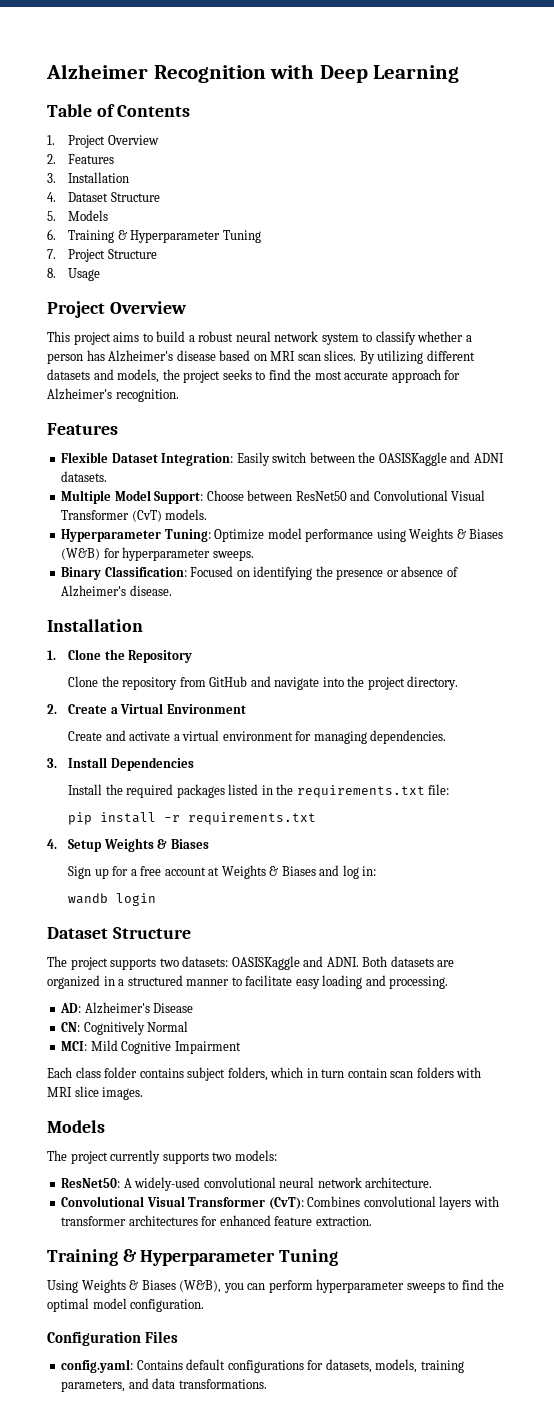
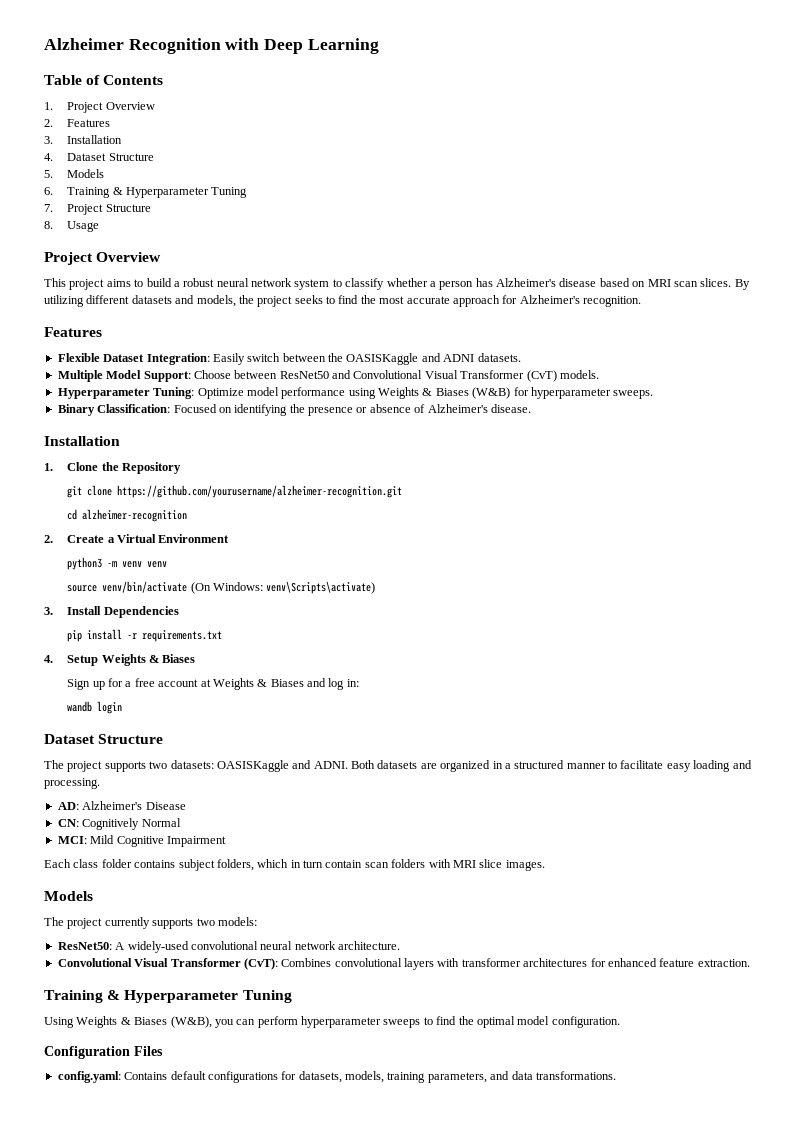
- Clone the repository from GitHub and navigate into the project directory.
+ git clone https://github.com/yourusername/alzheimer-recognition.git
+ cd alzheimer-recognition
- Create and activate a virtual environment for managing dependencies.
+ python3 -m venv venv
+ source venv/bin/activate (On Windows: venv\Scripts\activate)
  3. Install Dependencies
- Install the required packages listed in the requirements.txt file:

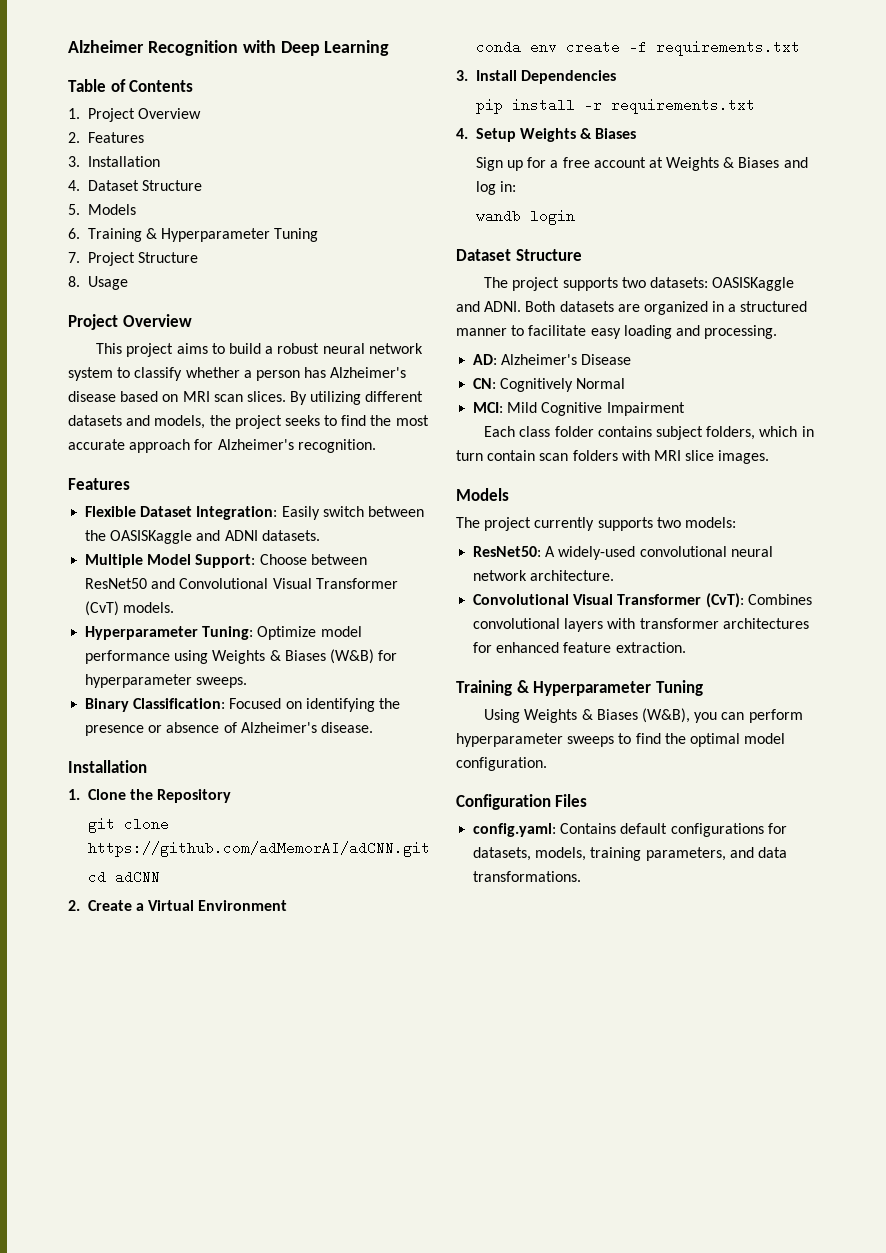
- git clone https://github.com/yourusername/alzheimer-recognition.git
+ git clone https://github.com/adMemorAI/adCNN.git
- cd alzheimer-recognition
+ cd adCNN
- python3 -m venv venv
- source venv/bin/activate (On Windows: venv\Scripts\activate)
+ conda env create -f requirements.txt

